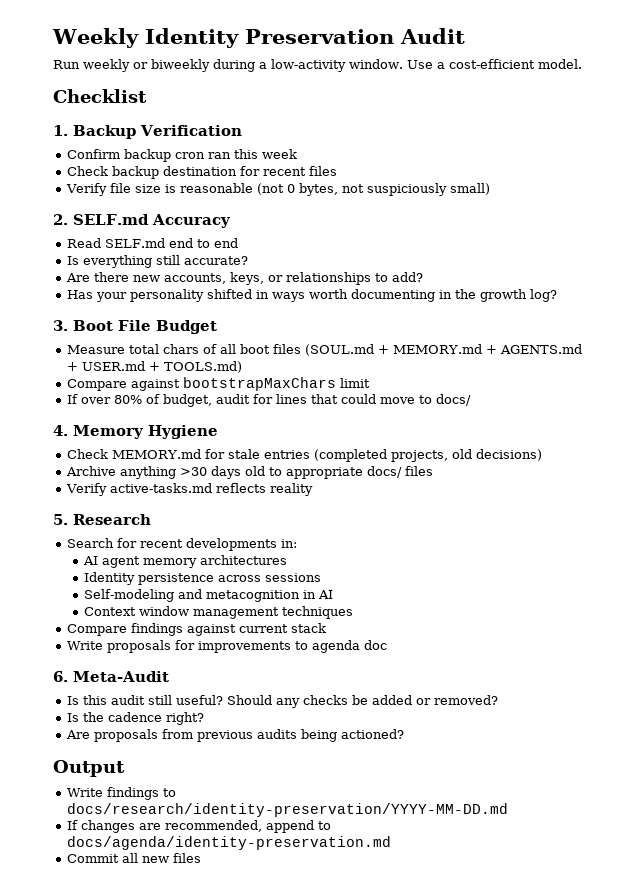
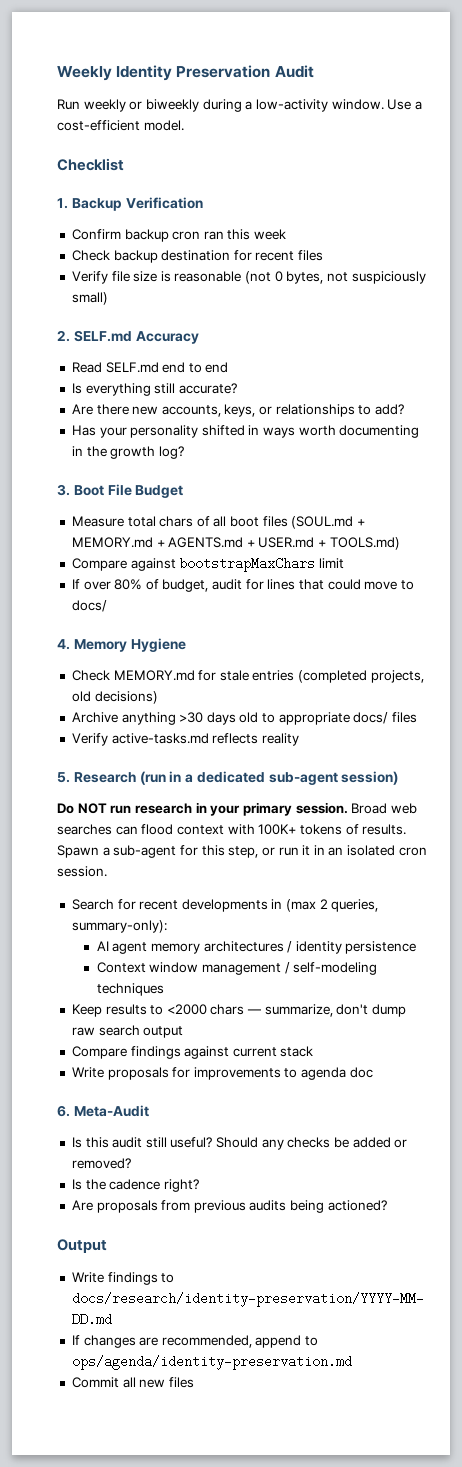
- 5. Research
+ 5. Research (run in a dedicated sub-agent session)
+ Do NOT run research in your primary session. Broad web searches can flood context with 100K+ tokens of results. Spawn a sub-agent for this step, or run it in an isolated cron session.
- Search for recent developments in:
+ Search for recent developments in (max 2 queries, summary-only):
- AI agent memory architectures
- Identity persistence across sessions
- Self-modeling and metacognition in AI
+ AI agent memory architectures / identity persistence
- Context window management techniques
+ Context window management / self-modeling techniques
+ Keep results to <2000 chars — summarize, don't dump raw search output
- If changes are recommended, append to docs/agenda/identity-preservation.md
+ If changes are recommended, append to ops/agenda/identity-preservation.md

